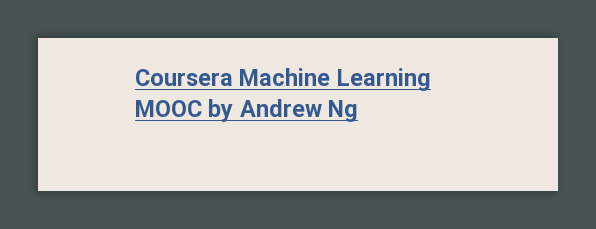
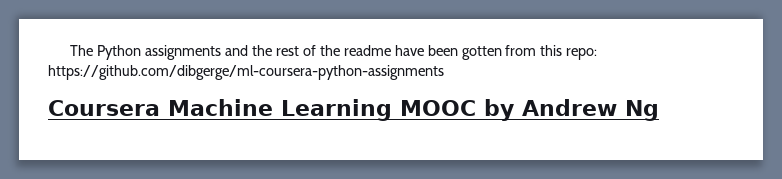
+ The Python assignments and the rest of the readme have been gotten from this repo: https://github.com/dibgerge/ml-coursera-python-assignments

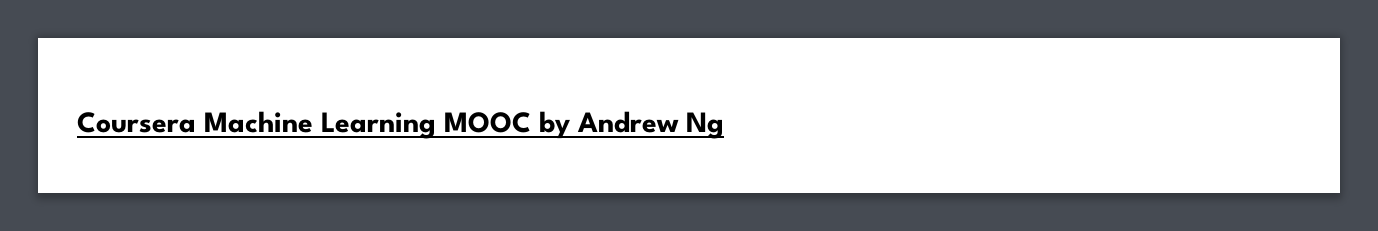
- The Python assignments and the rest of the readme have been gotten from this repo: https://github.com/dibgerge/ml-coursera-python-assignments

